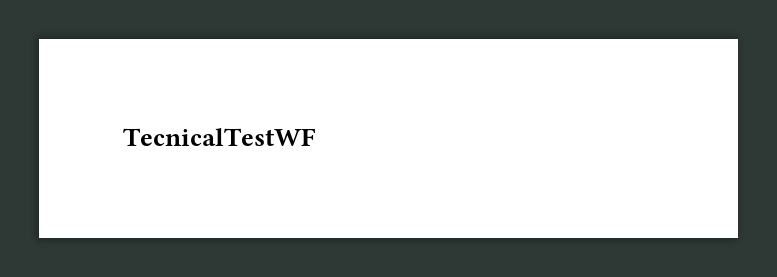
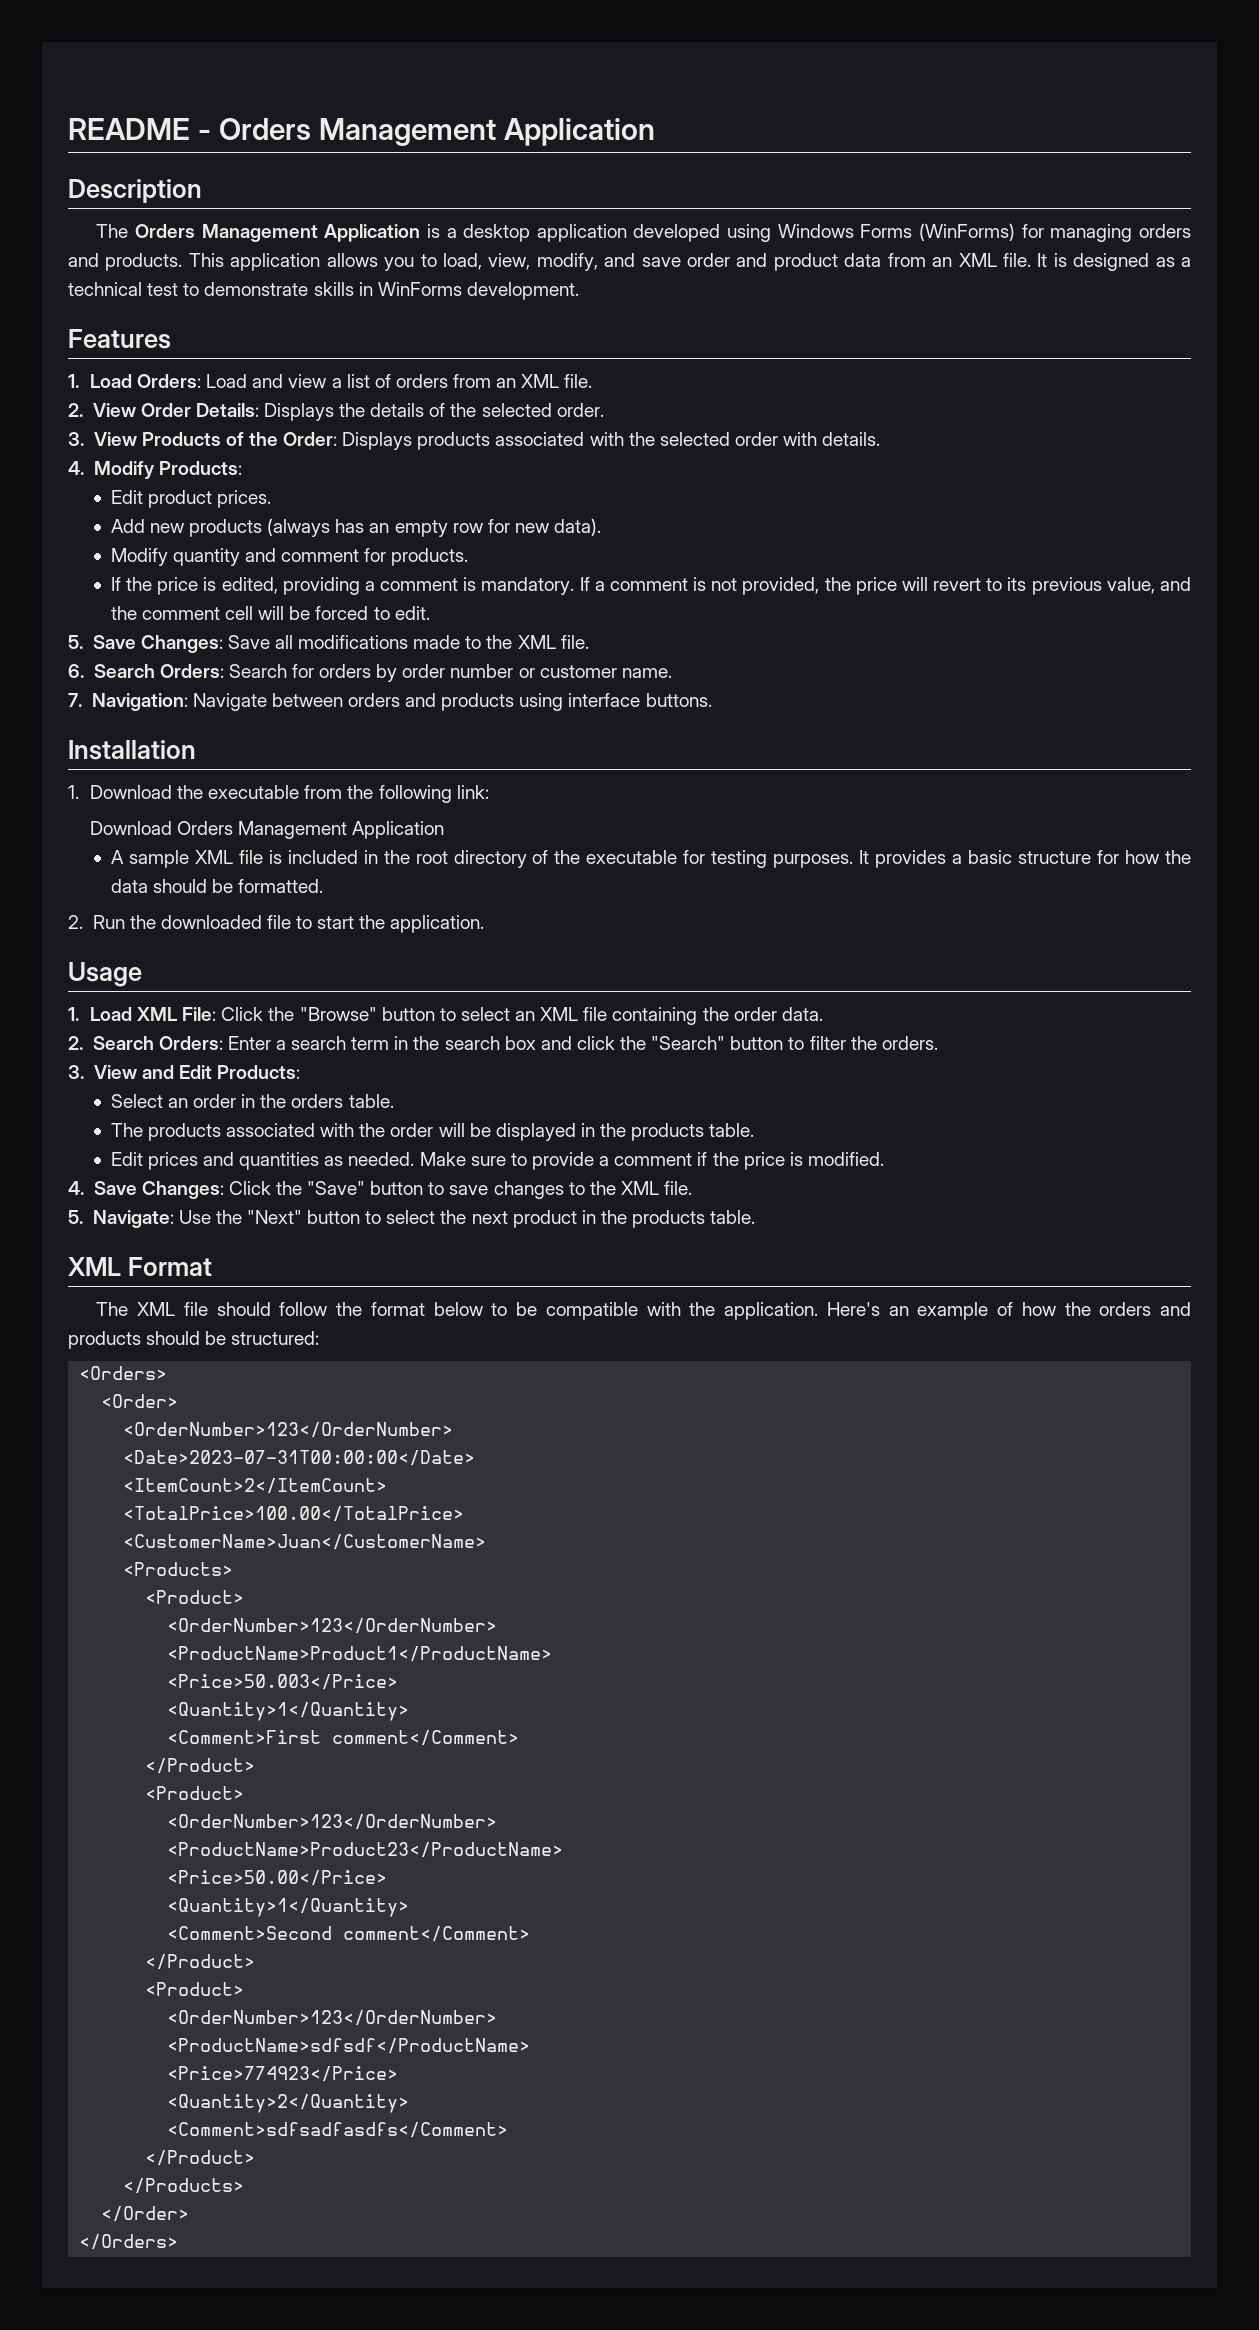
- TecnicalTestWF
+ README - Orders Management Application
+ Description
+ The Orders Management Application is a desktop application developed using Windows Forms (WinForms) for managing orders and products. This application allows you to load, view, modify, and save order and product data from an XML file. It is designed as a technical test to demonstrate skills in WinForms development.
+ Features
+ 1. Load Orders: Load and view a list of orders from an XML file.
+ 2. View Order Details: Displays the details of the selected order.
+ 3. View Products of the Order: Displays products associated with the selected order with details.
+ 4. Modify Products:
+ Edit product prices.
+ Add new products (always has an empty row for new data).
+ Modify quantity and comment for products.
+ If the price is edited, providing a comment is mandatory. If a comment is not provided, the price will revert to its previous value, and the comment cell will be forced to edit.
+ 5. Save Changes: Save all modifications made to the XML file.
+ 6. Search Orders: Search for orders by order number or customer name.
+ 7. Navigation: Navigate between orders and products using interface buttons.
+ Installation
+ 1. Download the executable from the following link:
+ Download Orders Management Application
+ A sample XML file is included in the root directory of the executable for testing purposes. It provides a basic structure for how the data should be formatted.
+ 2. Run the downloaded file to start the application.
+ Usage
+ 1. Load XML File: Click the "Browse" button to select an XML file containing the order data.
+ 2. Search Orders: Enter a search term in the search box and click the "Search" button to filter the orders.
+ 3. View and Edit Products:
+ Select an order in the orders table.
+ The products associated with the order will be displayed in the products table.
+ Edit prices and quantities as needed. Make sure to provide a comment if the price is modified.
+ 4. Save Changes: Click the "Save" button to save changes to the XML file.
+ 5. Navigate: Use the "Next" button to select the next product in the products table.
+ XML Format
+ The XML file should follow the format below to be compatible with the application. Here's an example of how the orders and products should be structured:
+ <Orders>
+ <Order>
+ <OrderNumber>123</OrderNumber>
+ <Date>2023-07-31T00:00:00</Date>
+ <ItemCount>2</ItemCount>
+ <TotalPrice>100.00</TotalPrice>
+ <CustomerName>Juan</CustomerName>
+ <Products>
+ <Product>
+ <OrderNumber>123</OrderNumber>
+ <ProductName>Product1</ProductName>
+ <Price>50.003</Price>
+ <Quantity>1</Quantity>
+ <Comment>First comment</Comment>
+ </Product>
+ <Product>
+ <OrderNumber>123</OrderNumber>
+ <ProductName>Product23</ProductName>
+ <Price>50.00</Price>
+ <Quantity>1</Quantity>
+ <Comment>Second comment</Comment>
+ </Product>
+ <Product>
+ <OrderNumber>123</OrderNumber>
+ <ProductName>sdfsdf</ProductName>
+ <Price>774923</Price>
+ <Quantity>2</Quantity>
+ <Comment>sdfsadfasdfs</Comment>
+ </Product>
+ </Products>
+ </Order>
+ </Orders>

